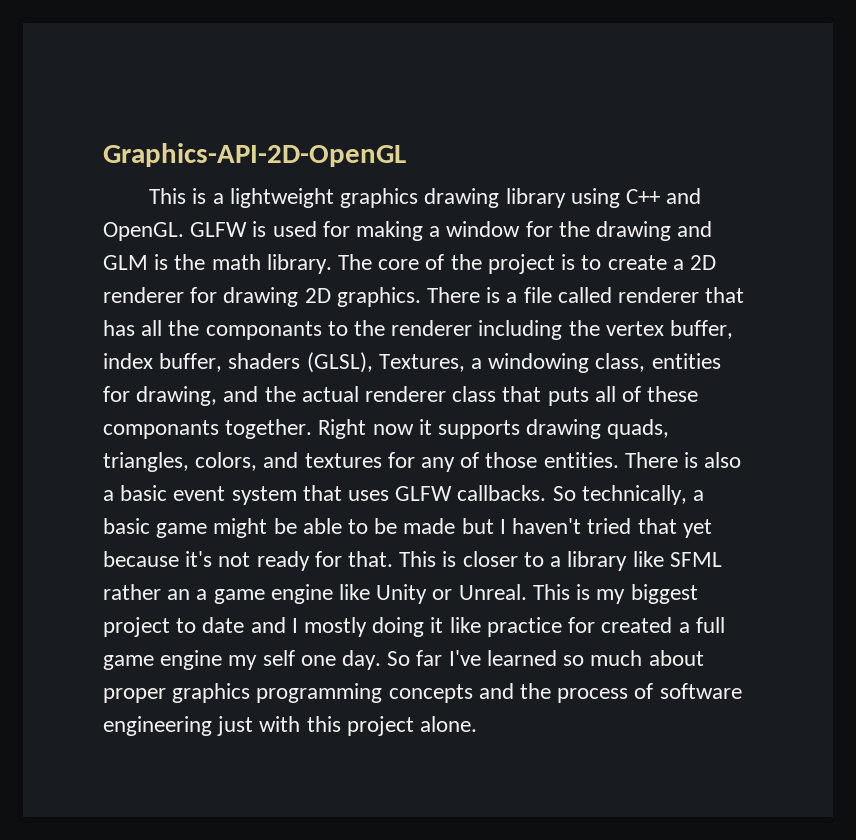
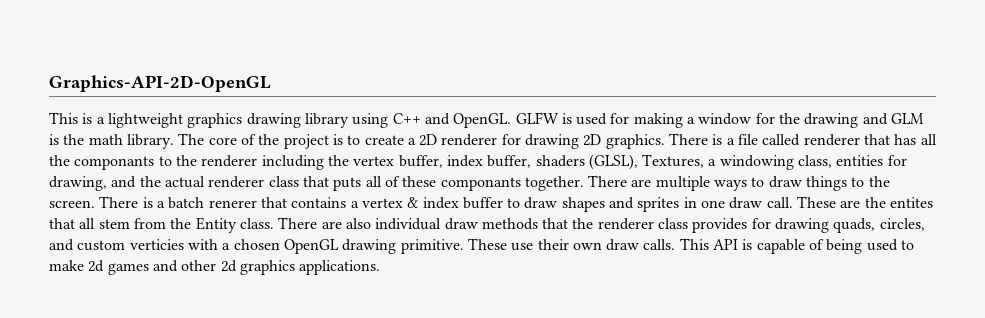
- Right now it supports drawing quads, triangles, colors, and textures for any of those entities. There is also a basic event system that uses GLFW callbacks. So technically, a basic game might be able to be made but I haven't tried that yet because it's not ready for that. This is closer to a library like SFML rather an a game engine like Unity or Unreal. This is my biggest project to date and I mostly doing it like practice for created a full game engine my self one day. So far I've learned so much about proper graphics programming concepts and the process of software engineering just with this project alone.
+ There are multiple ways to draw things to the screen. There is a batch renerer that contains a vertex & index buffer to draw shapes and sprites in one draw call. These are the entites that all stem from the Entity class. There are also individual draw methods that the renderer class provides for drawing quads, circles, and custom verticies with a chosen OpenGL drawing primitive. These use their own draw calls. This API is capable of being used to make 2d games and other 2d graphics applications.

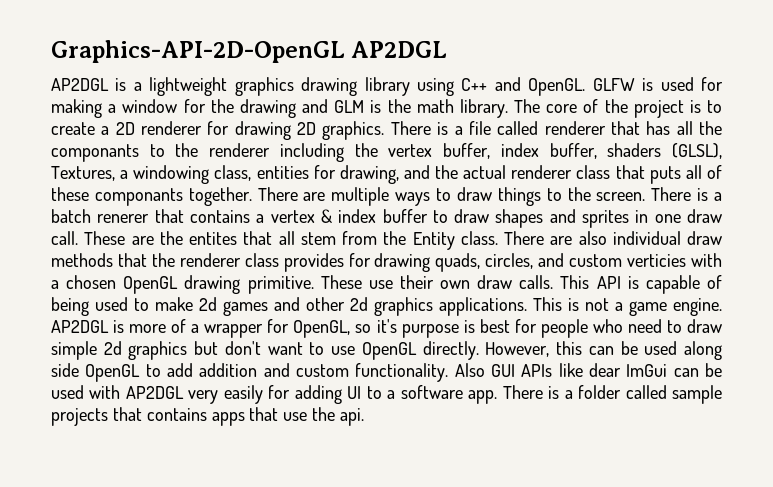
- Graphics-API-2D-OpenGL
- This is a lightweight graphics drawing library using C++ and OpenGL.
+ Graphics-API-2D-OpenGL AP2DGL
+ AP2DGL is a lightweight graphics drawing library using C++ and OpenGL.
+ This is not a game engine. AP2DGL is more of a wrapper for OpenGL, so it's purpose is best for people who need to draw simple 2d graphics but don't want to use OpenGL directly. However, this can be used along side OpenGL to add addition and custom functionality. Also GUI APIs like dear ImGui can be used with AP2DGL very easily for adding UI to a software app. There is a folder called sample projects that contains apps that use the api.

